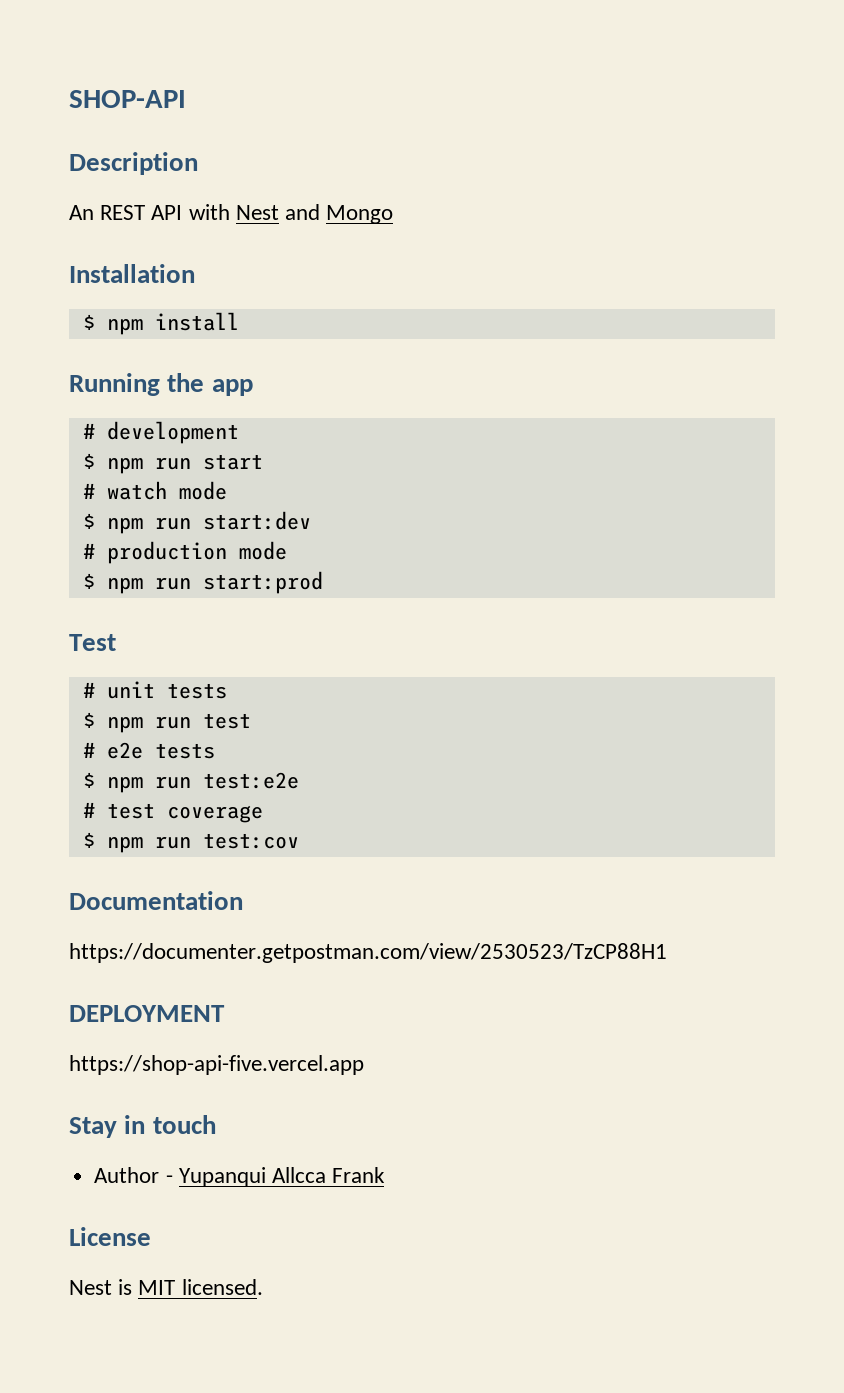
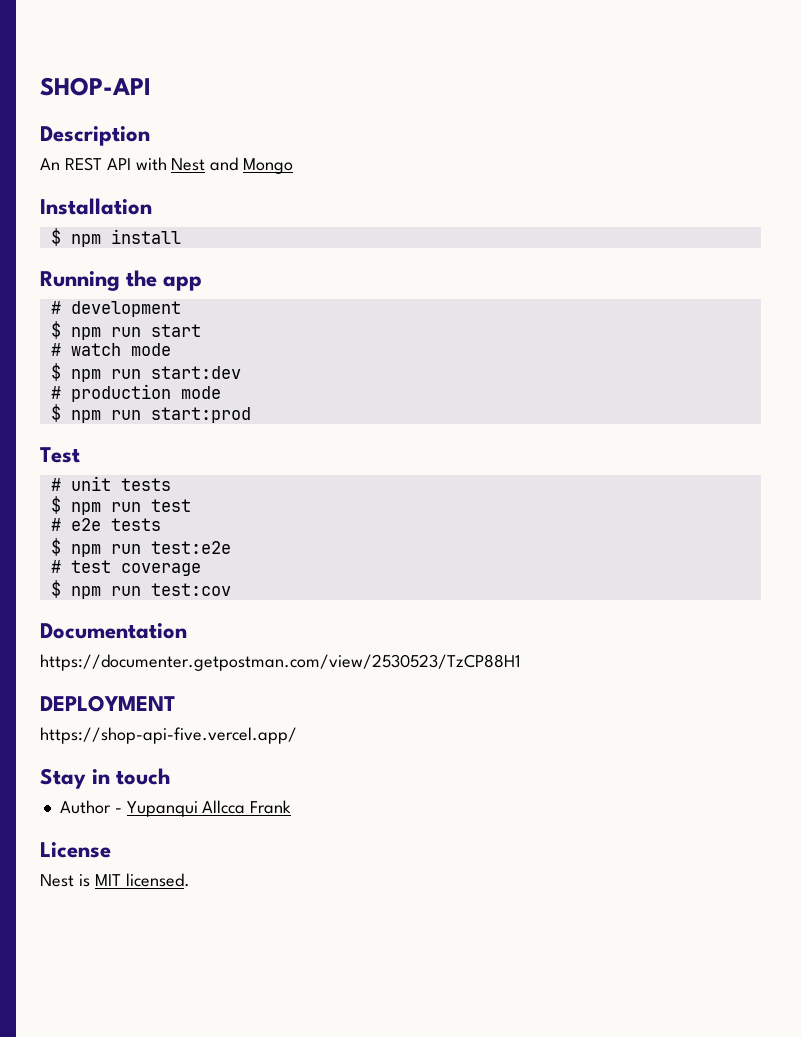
- https://shop-api-five.vercel.app
+ https://shop-api-five.vercel.app/

